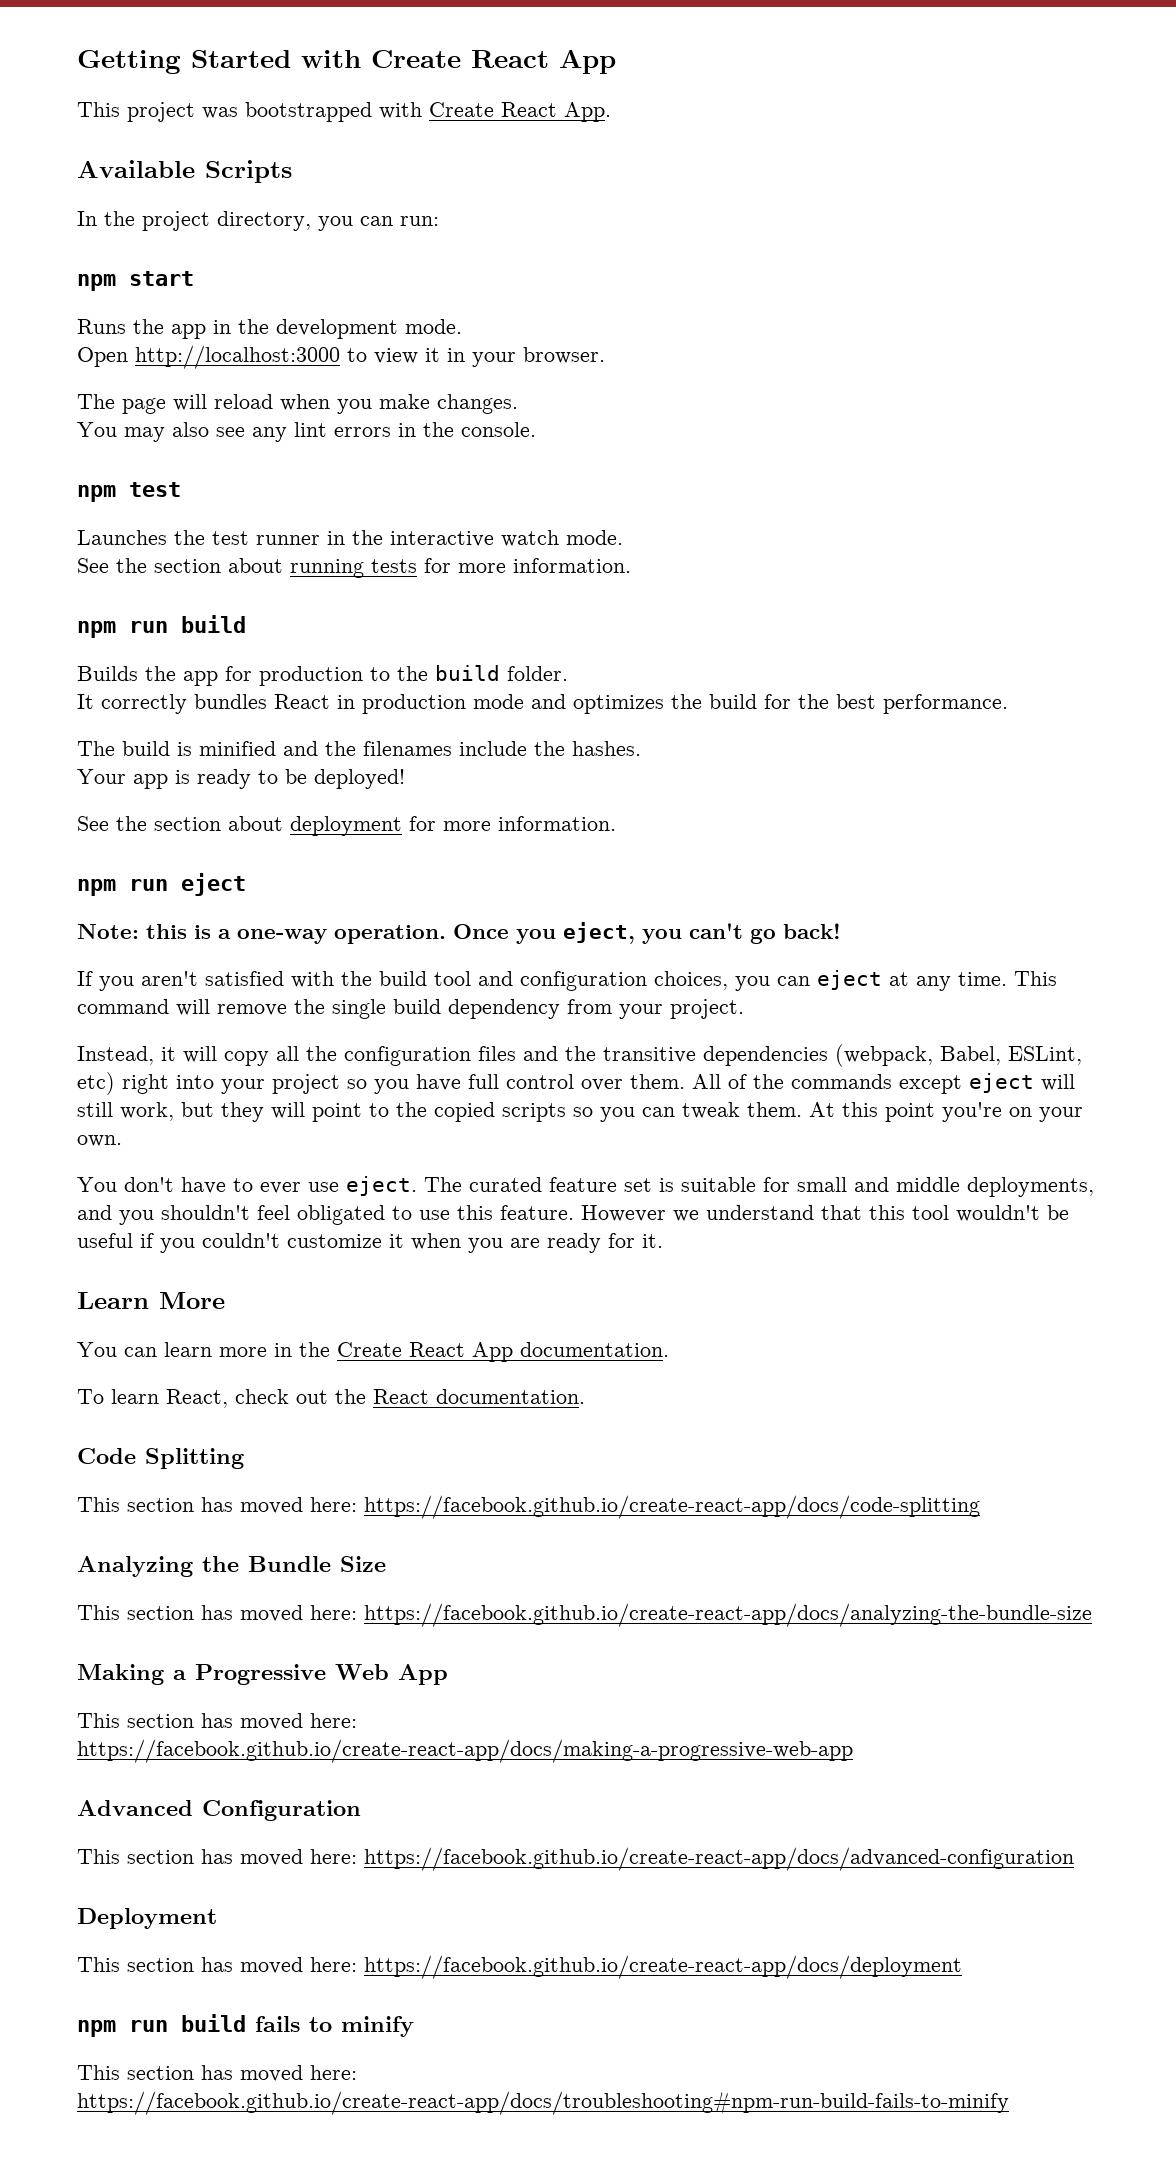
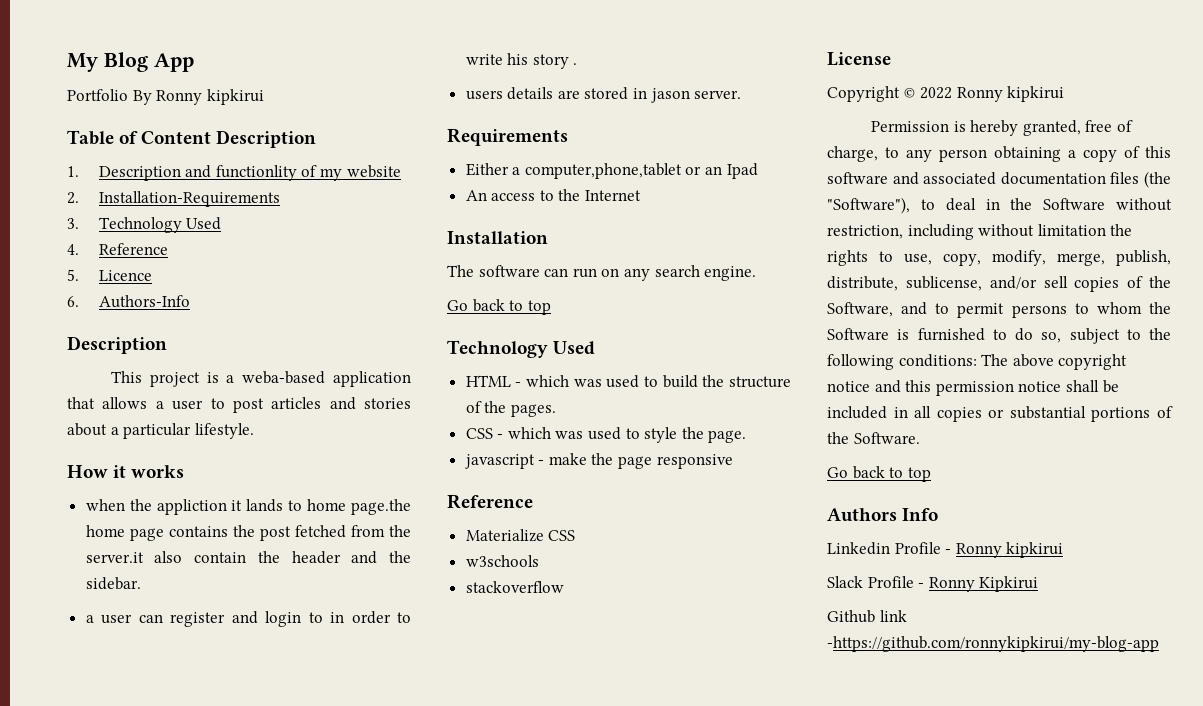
- Getting Started with Create React App
- This project was bootstrapped with Create React App.
- Available Scripts
- In the project directory, you can run:
- npm start
- Runs the app in the development mode.
- Open http://localhost:3000 to view it in your browser.
- The page will reload when you make changes.
- You may also see any lint errors in the console.
- npm test
- Launches the test runner in the interactive watch mode.
- See the section about running tests for more information.
- npm run build
- Builds the app for production to the build folder.
- It correctly bundles React in production mode and optimizes the build for the best performance.
- The build is minified and the filenames include the hashes.
- Your app is ready to be deployed!
- See the section about deployment for more information.
- npm run eject
- Note: this is a one-way operation. Once you eject, you can't go back!
- If you aren't satisfied with the build tool and configuration choices, you can eject at any time. This command will remove the single build dependency from your project.
- Instead, it will copy all the configuration files and the transitive dependencies (webpack, Babel, ESLint, etc) right into your project so you have full control over them. All of the commands except eject will still work, but they will point to the copied scripts so you can tweak them. At this point you're on your own.
- You don't have to ever use eject. The curated feature set is suitable for small and middle deployments, and you shouldn't feel obligated to use this feature. However we understand that this tool wouldn't be useful if you couldn't customize it when you are ready for it.
- Learn More
- You can learn more in the Create React App documentation.
- To learn React, check out the React documentation.
- Code Splitting
- This section has moved here: https://facebook.github.io/create-react-app/docs/code-splitting
- Analyzing the Bundle Size
- This section has moved here: https://facebook.github.io/create-react-app/docs/analyzing-the-bundle-size
- Making a Progressive Web App
- This section has moved here: https://facebook.github.io/create-react-app/docs/making-a-progressive-web-app
- Advanced Configuration
- This section has moved here: https://facebook.github.io/create-react-app/docs/advanced-configuration
- Deployment
- This section has moved here: https://facebook.github.io/create-react-app/docs/deployment
- npm run build fails to minify
- This section has moved here: https://facebook.github.io/create-react-app/docs/troubleshooting#npm-run-build-fails-to-minify
+ My Blog App
+ Portfolio By Ronny kipkirui
+ Table of Content Description
+ 1. Description and functionlity of my website
+ 2. Installation-Requirements
+ 3. Technology Used
+ 4. Reference
+ 5. Licence
+ 6. Authors-Info
+ Description
+ This project is a weba-based application that allows a user to post articles and stories about a particular lifestyle.
+ How it works
+ when the appliction it lands to home page.the home page contains the post fetched from the server.it also contain the header and the sidebar.
+ a user can register and login to in order to write his story .
+ users details are stored in jason server.
+ Requirements
+ Either a computer,phone,tablet or an Ipad
+ An access to the Internet
+ Installation
+ The software can run on any search engine.
+ Go back to top
+ Technology Used
+ HTML - which was used to build the structure of the pages.
+ CSS - which was used to style the page.
+ javascript - make the page responsive
+ Reference
+ Materialize CSS
+ w3schools
+ stackoverflow
+ License
+ Copyright © 2022 Ronny kipkirui
+ Permission is hereby granted, free of charge, to any person obtaining a copy of this software and associated documentation files (the "Software"), to deal in the Software without restriction, including without limitation the rights to use, copy, modify, merge, publish, distribute, sublicense, and/or sell copies of the Software, and to permit persons to whom the Software is furnished to do so, subject to the following conditions: The above copyright notice and this permission notice shall be included in all copies or substantial portions of the Software.
+ Go back to top
+ Authors Info
+ Linkedin Profile - Ronny kipkirui
+ Slack Profile - Ronny Kipkirui
+ Github link -https://github.com/ronnykipkirui/my-blog-app

